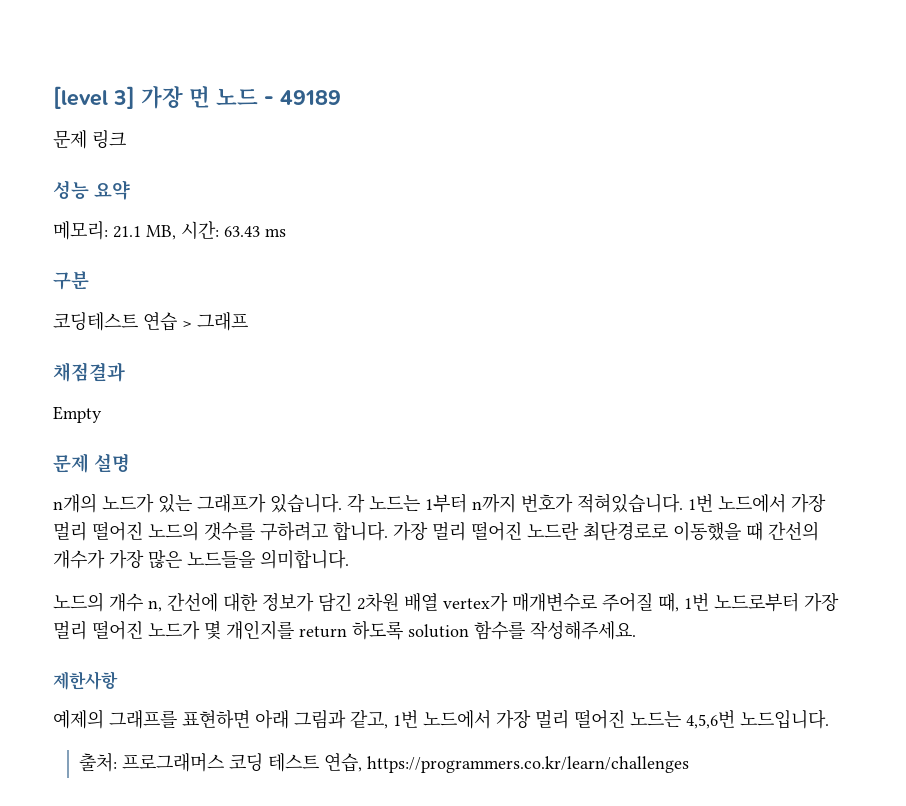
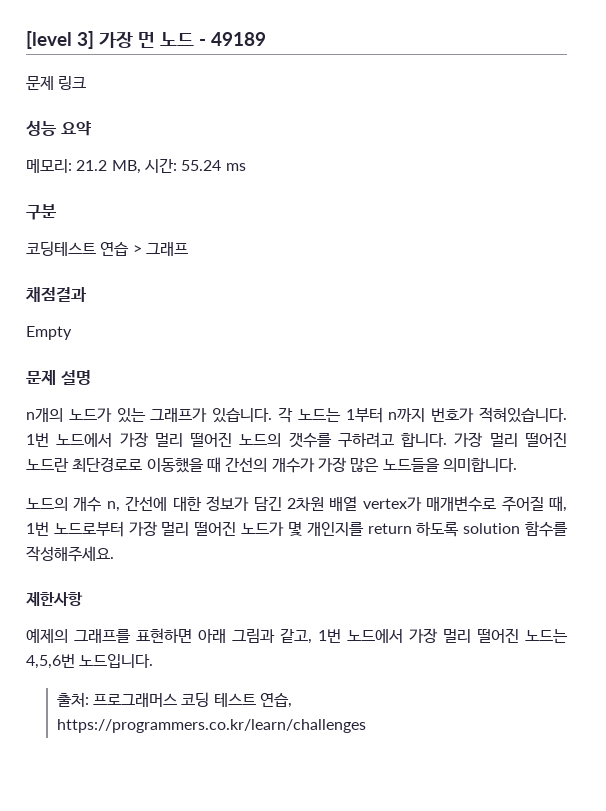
- 메모리: 21.1 MB, 시간: 63.43 ms
+ 메모리: 21.2 MB, 시간: 55.24 ms

